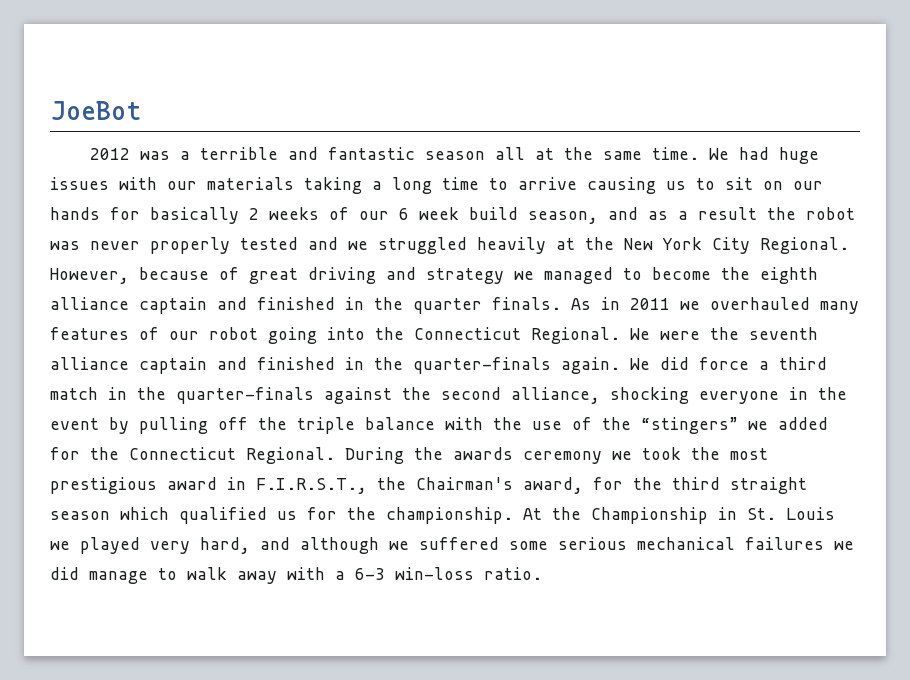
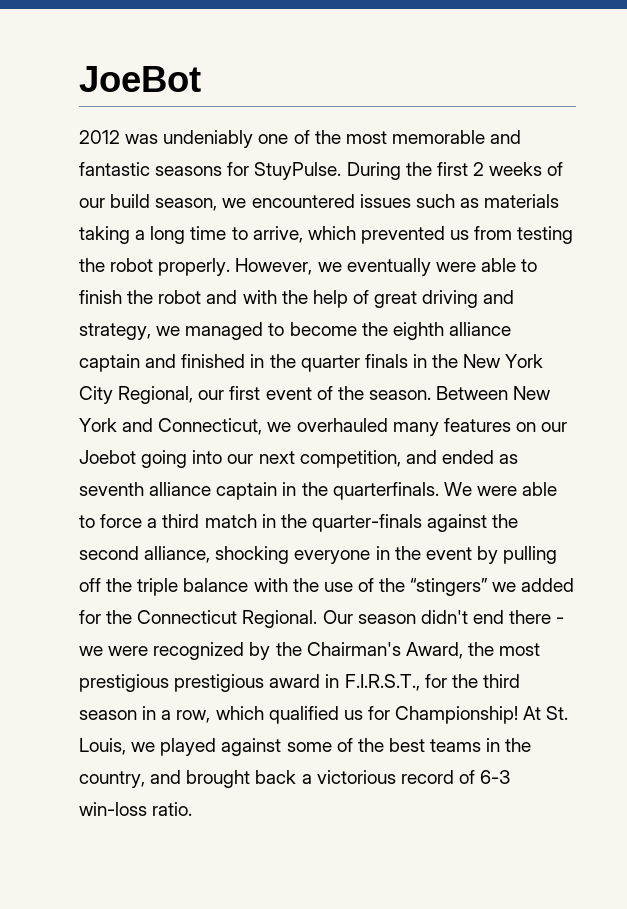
- 2012 was a terrible and fantastic season all at the same time. We had huge issues with our materials taking a long time to arrive causing us to sit on our hands for basically 2 weeks of our 6 week build season, and as a result the robot was never properly tested and we struggled heavily at the New York City Regional. However, because of great driving and strategy we managed to become the eighth alliance captain and finished in the quarter finals. As in 2011 we overhauled many features of our robot going into the Connecticut Regional. We were the seventh alliance captain and finished in the quarter-finals again. We did force a third match in the quarter-finals against the second alliance, shocking everyone in the event by pulling off the triple balance with the use of the “stingers” we added for the Connecticut Regional.
+ 2012 was undeniably one of the most memorable and fantastic seasons for StuyPulse. During the first 2 weeks of our build season, we encountered issues such as materials taking a long time to arrive, which prevented us from testing the robot properly. However, we eventually were able to finish the robot and with the help of great driving and strategy, we managed to become the eighth alliance captain and finished in the quarter finals in the New York City Regional, our first event of the season. Between New York and Connecticut, we overhauled many features on our Joebot going into our next competition, and ended as seventh alliance captain in the quarterfinals. We were able to force a third match in the quarter-finals against the second alliance, shocking everyone in the event by pulling off the triple balance with the use of the “stingers” we added for the Connecticut Regional.
- During the awards ceremony we took the most prestigious award in F.I.R.S.T., the Chairman's award, for the third straight season which qualified us for the championship. At the Championship in St. Louis we played very hard, and although we suffered some serious mechanical failures we did manage to walk away with a 6-3 win-loss ratio.
+ Our season didn't end there - we were recognized by the Chairman's Award, the most prestigious prestigious award in F.I.R.S.T., for the third season in a row, which qualified us for Championship! At St. Louis, we played against some of the best teams in the country, and brought back a victorious record of 6-3 win-loss ratio.

